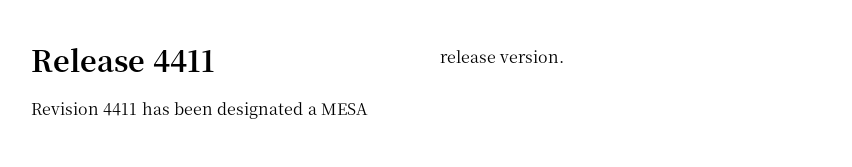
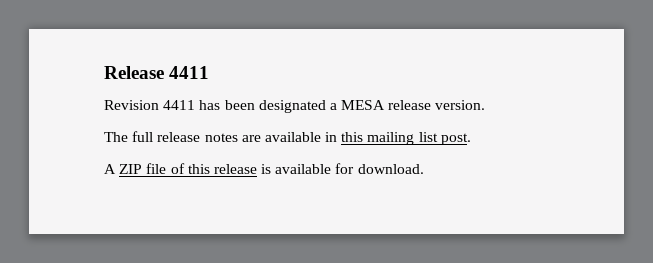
+ The full release notes are available in this mailing list post.
+ A ZIP file of this release is available for download.

